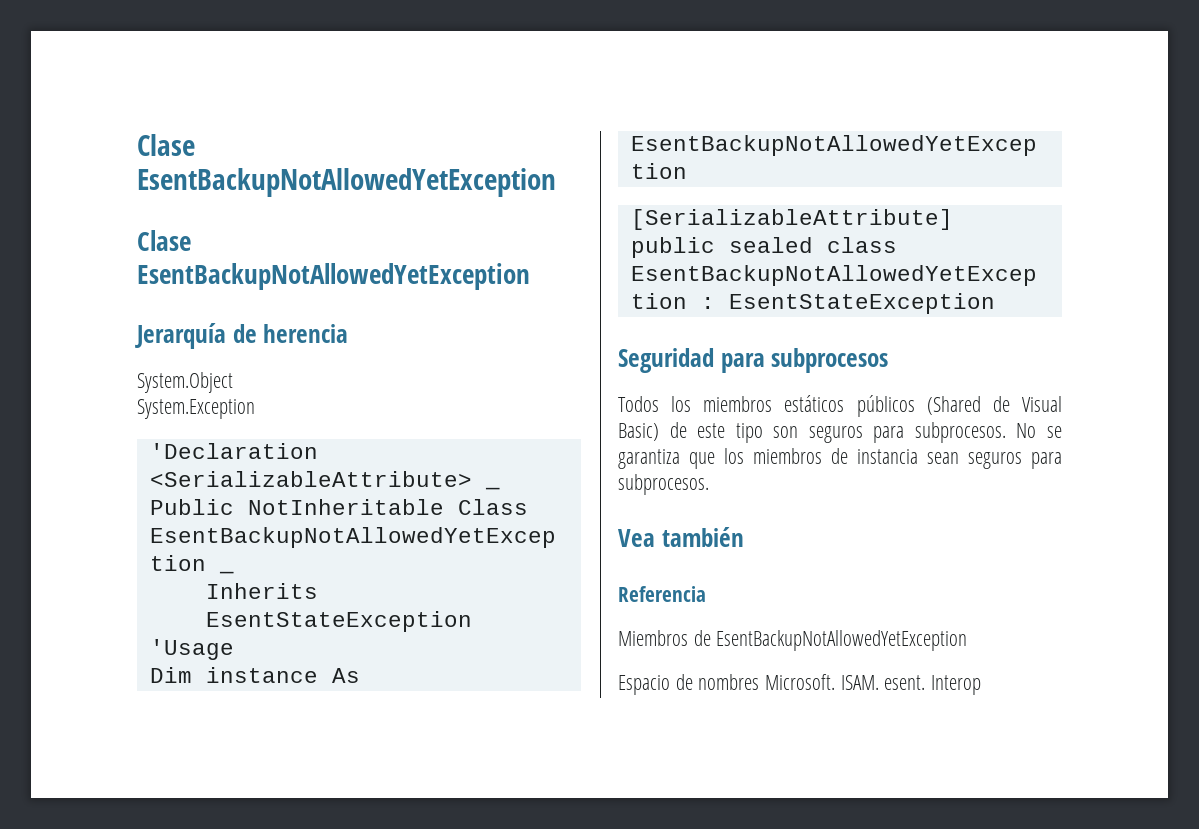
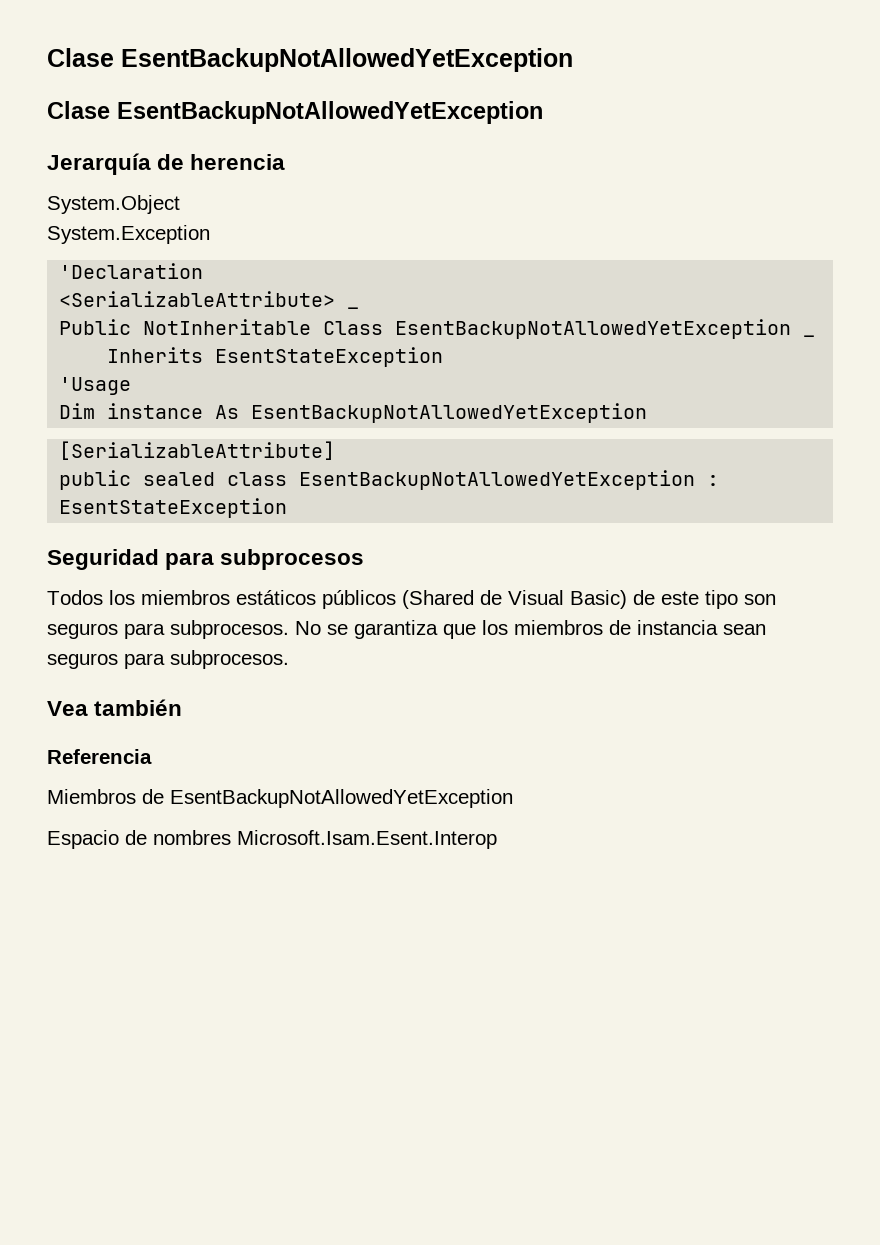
- Espacio de nombres Microsoft. ISAM. esent. Interop
+ Espacio de nombres Microsoft.Isam.Esent.Interop

